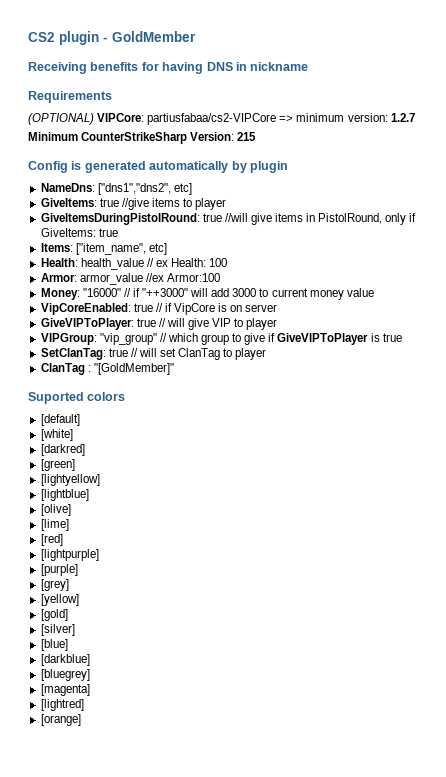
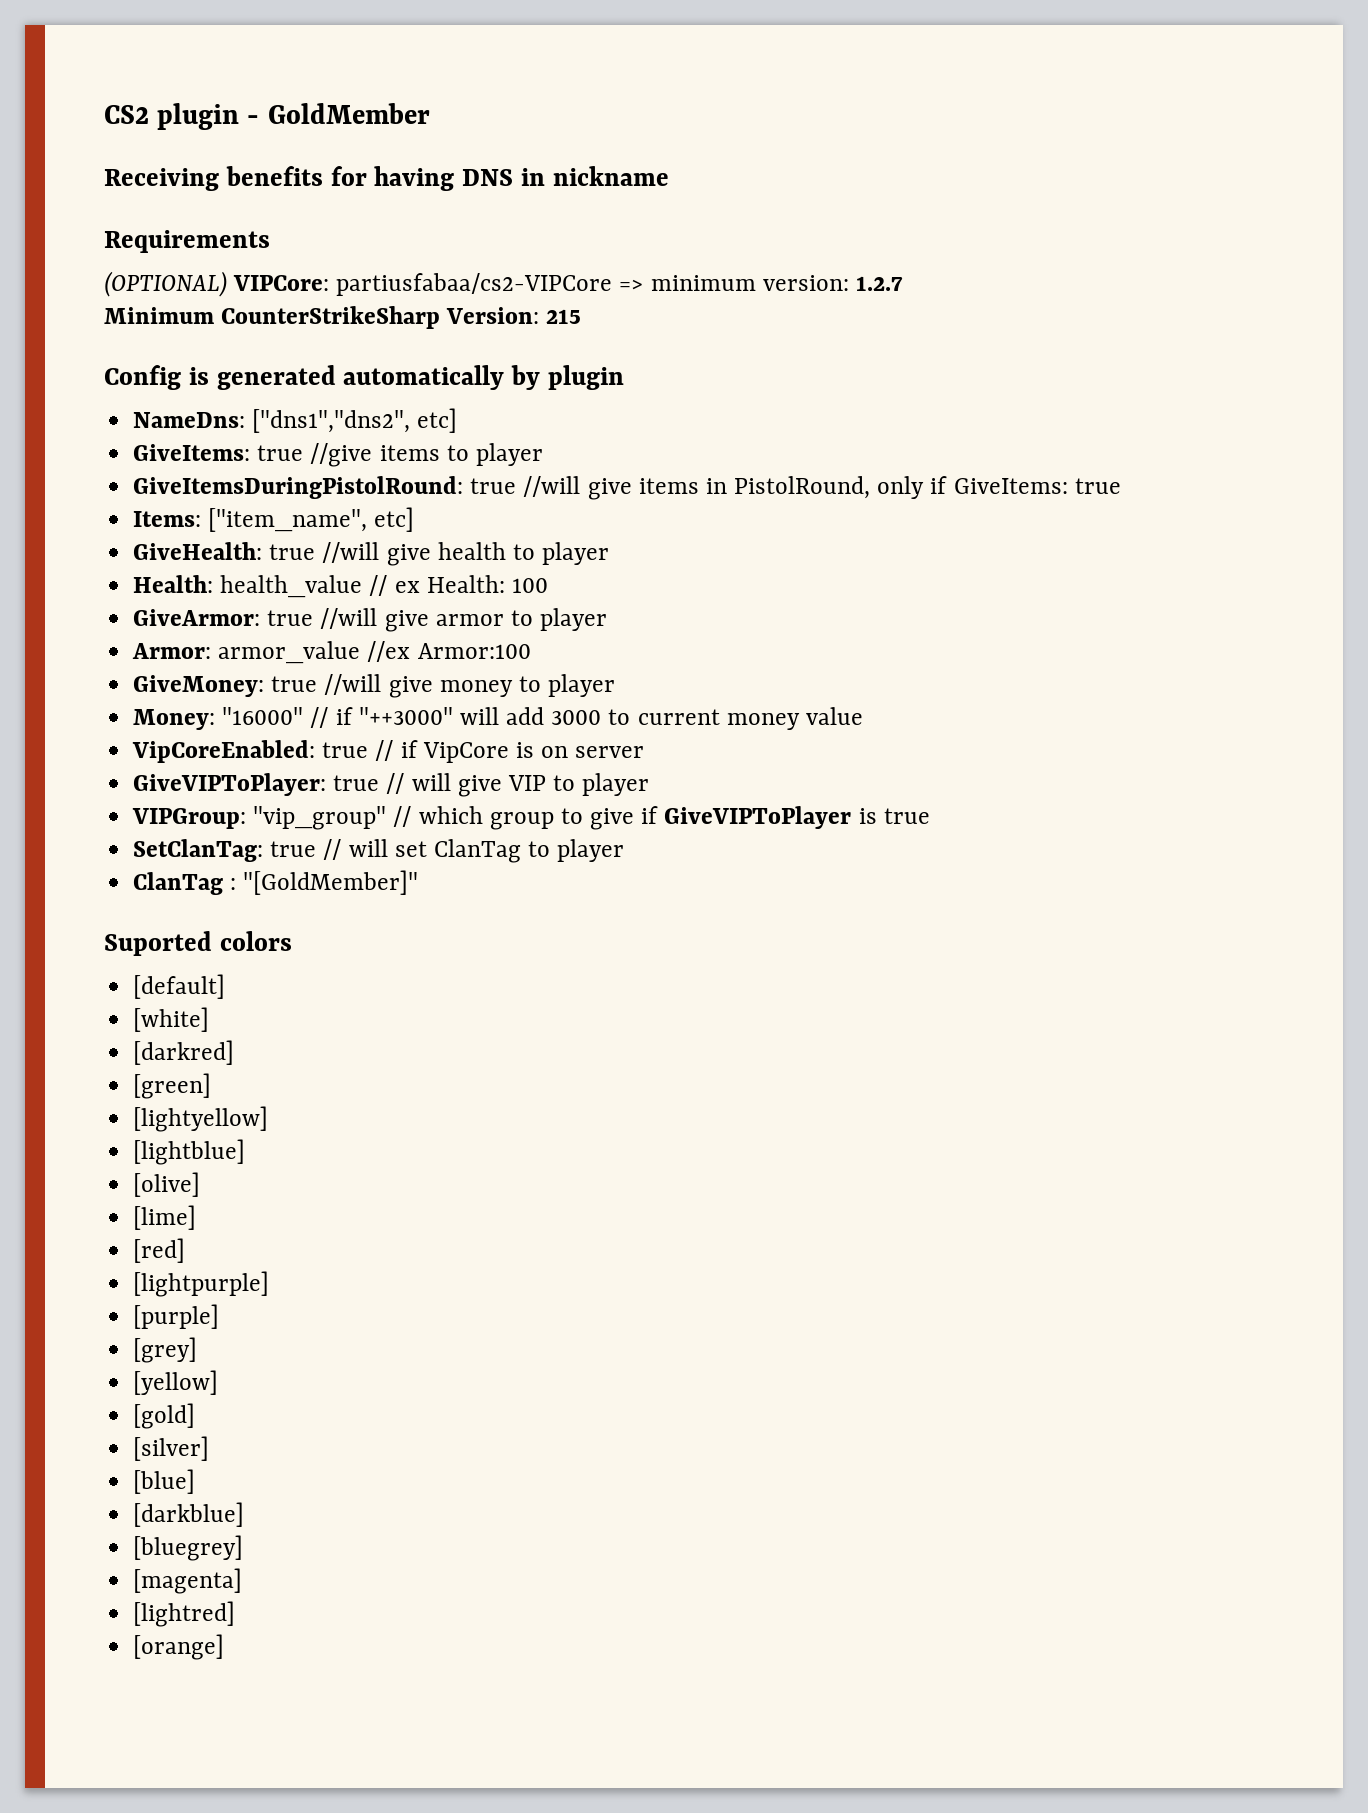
+ GiveHealth: true //will give health to player
+ GiveArmor: true //will give armor to player
  Armor: armor_value //ex Armor:100
+ GiveMoney: true //will give money to player

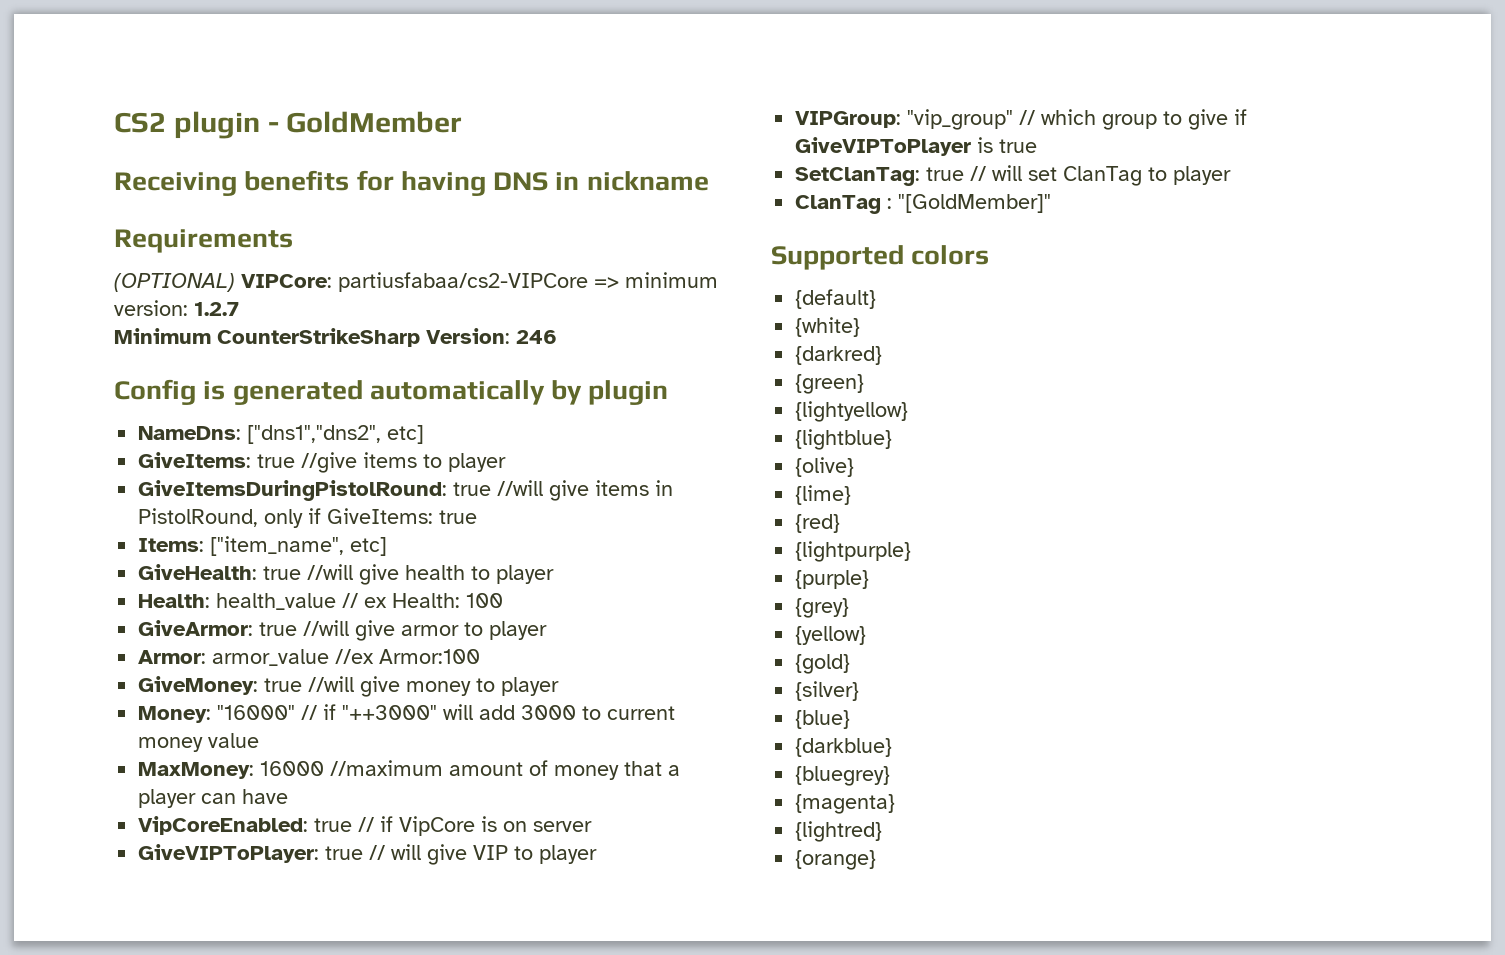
- Minimum CounterStrikeSharp Version: 215
+ Minimum CounterStrikeSharp Version: 246
+ MaxMoney: 16000 //maximum amount of money that a player can have
- Suported colors
+ Supported colors
- [default]
- [white]
- [darkred]
- [green]
- [lightyellow]
- [lightblue]
- [olive]
- [lime]
- [red]
- [lightpurple]
- [purple]
- [grey]
- [yellow]
- [gold]
- [silver]
- [blue]
- [darkblue]
- [bluegrey]
- [magenta]
- [lightred]
- [orange]
+ {default}
+ {white}
+ {darkred}
+ {green}
+ {lightyellow}
+ {lightblue}
+ {olive}
+ {lime}
+ {red}
+ {lightpurple}
+ {purple}
+ {grey}
+ {yellow}
+ {gold}
+ {silver}
+ {blue}
+ {darkblue}
+ {bluegrey}
+ {magenta}
+ {lightred}
+ {orange}

